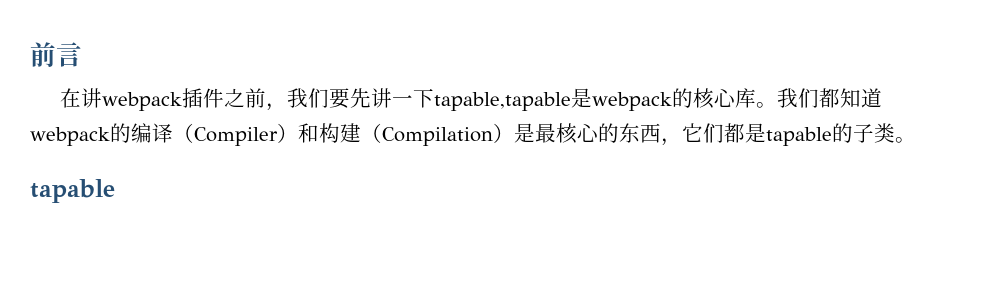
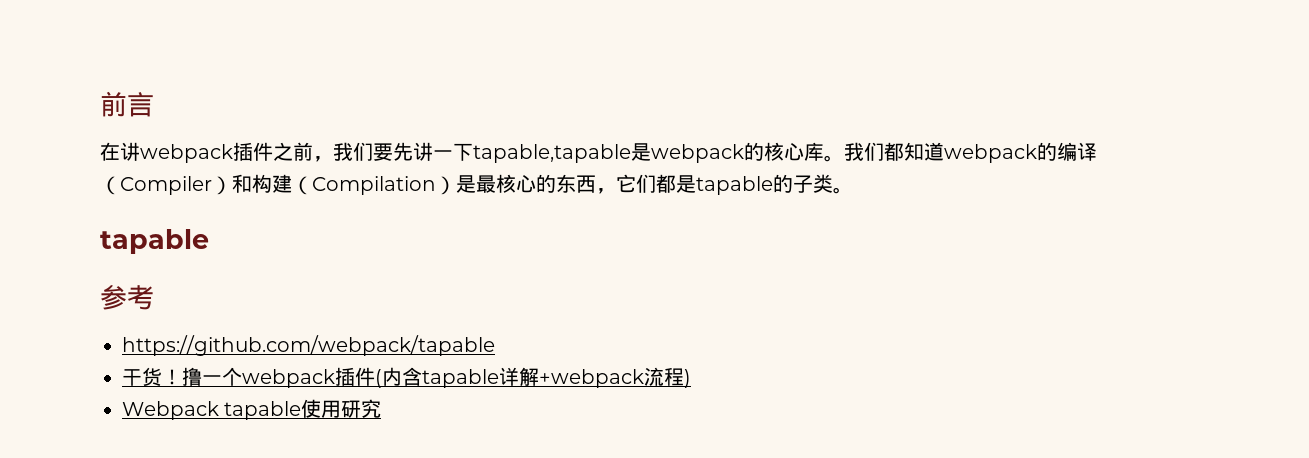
+ 参考
+ https://github.com/webpack/tapable
+ 干货！撸一个webpack插件(内含tapable详解+webpack流程)
+ Webpack tapable使用研究

